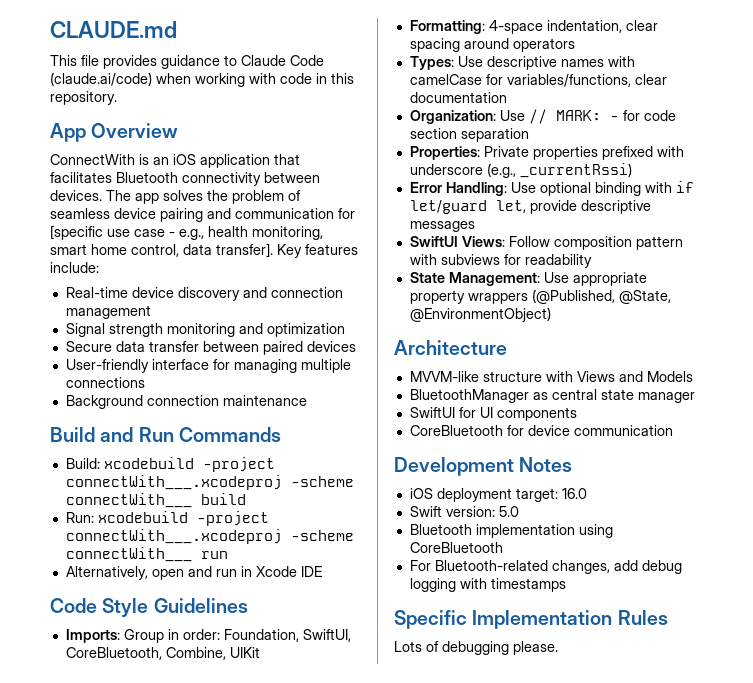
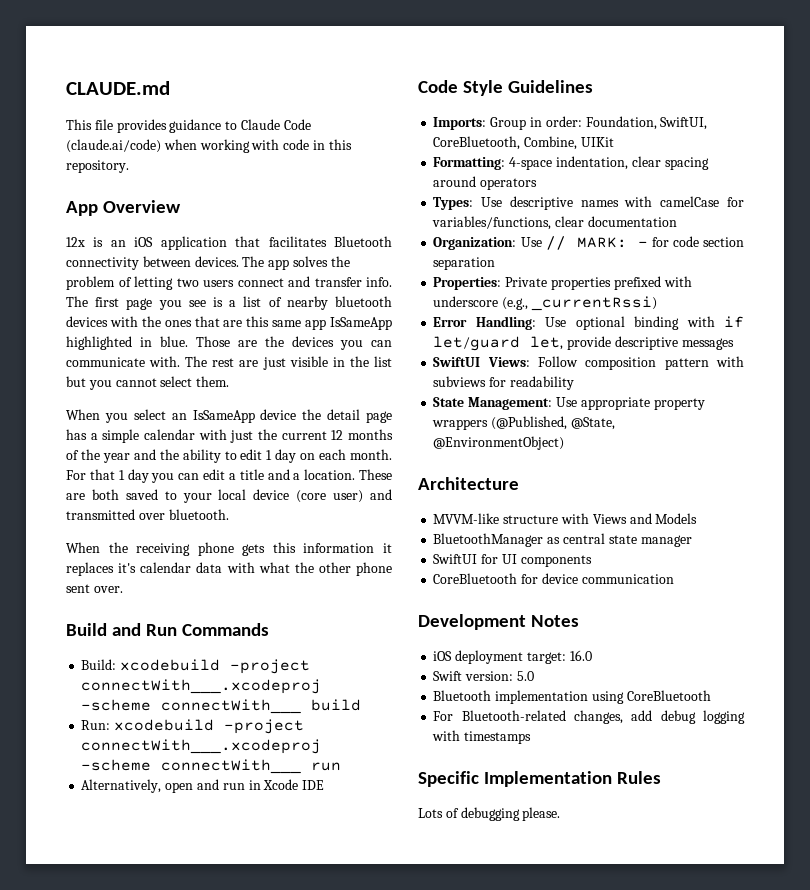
- ConnectWith is an iOS application that facilitates Bluetooth connectivity between devices.
+ 12x is an iOS application that facilitates Bluetooth connectivity between devices.
- The app solves the problem of seamless device pairing and communication for [specific use case - e.g., health monitoring, smart home control, data transfer]. Key features include:
- Real-time device discovery and connection management
- Signal strength monitoring and optimization
- Secure data transfer between paired devices
- User-friendly interface for managing multiple connections
- Background connection maintenance
+ The app solves the problem of letting two users connect and transfer info. The first page you see is a list of nearby bluetooth devices with the ones that are this same app IsSameApp highlighted in blue. Those are the devices you can communicate with. The rest are just visible in the list but you cannot select them.
+ When you select an IsSameApp device the detail page has a simple calendar with just the current 12 months of the year and the ability to edit 1 day on each month. For that 1 day you can edit a title and a location. These are both saved to your local device (core user) and transmitted over bluetooth.
+ When the receiving phone gets this information it replaces it's calendar data with what the other phone sent over.

